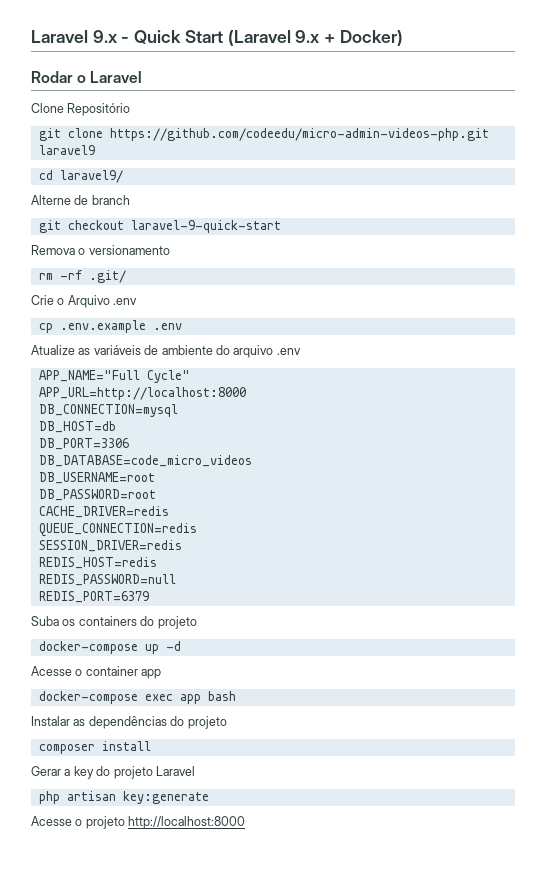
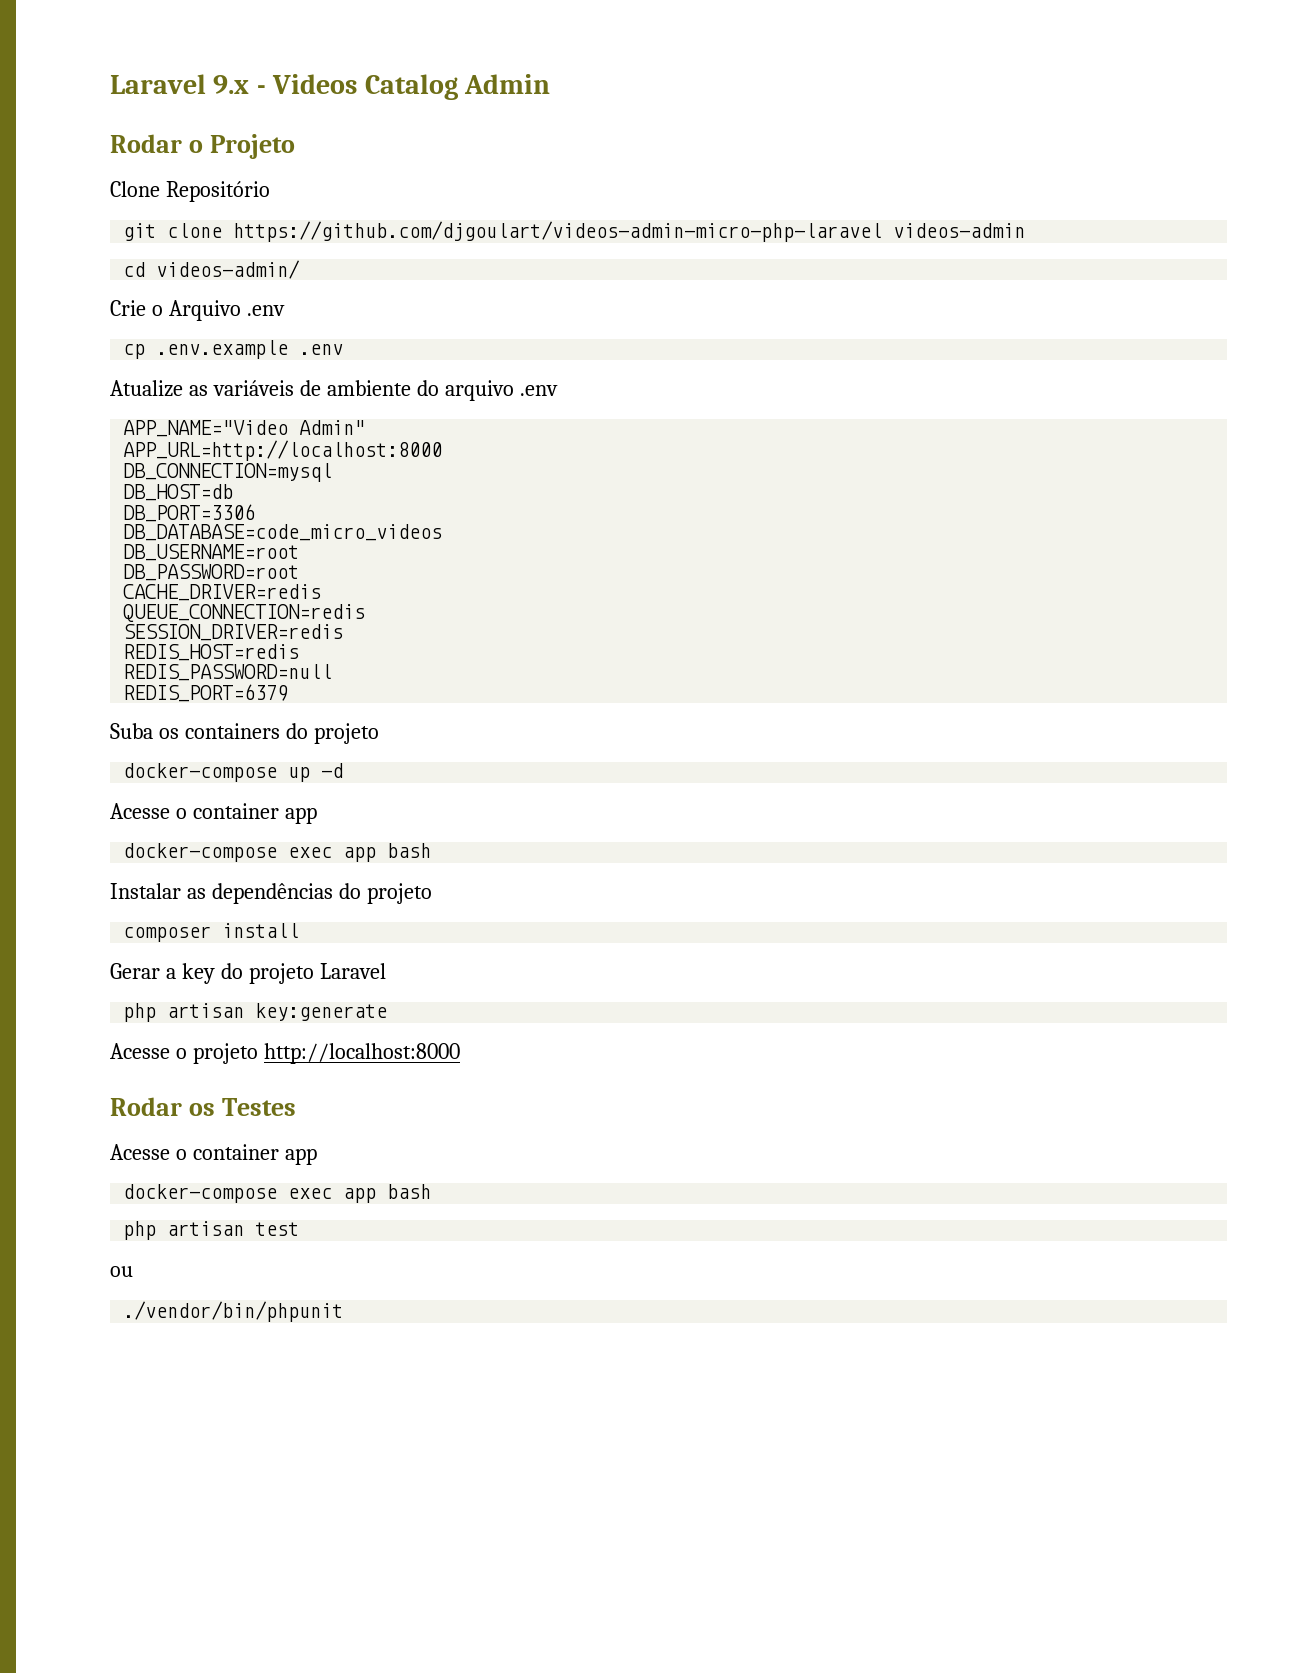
- Laravel 9.x - Quick Start (Laravel 9.x + Docker)
+ Laravel 9.x - Videos Catalog Admin
- Rodar o Laravel
+ Rodar o Projeto
- git clone https://github.com/codeedu/micro-admin-videos-php.git laravel9
+ git clone https://github.com/djgoulart/videos-admin-micro-php-laravel videos-admin
- cd laravel9/
- Alterne de branch
- git checkout laravel-9-quick-start
- Remova o versionamento
- rm -rf .git/
+ cd videos-admin/
- APP_NAME="Full Cycle"
+ APP_NAME="Video Admin"
+ Rodar os Testes
+ Acesse o container app
+ docker-compose exec app bash
+ php artisan test
+ ou
+ ./vendor/bin/phpunit

